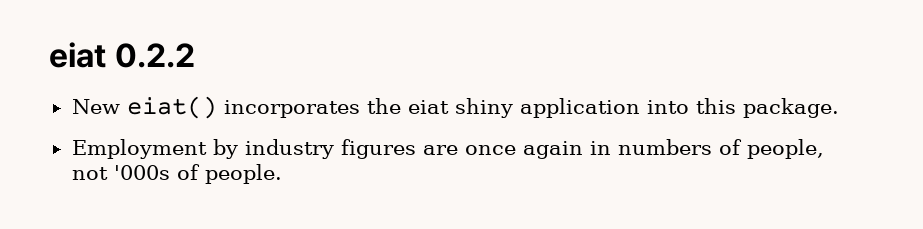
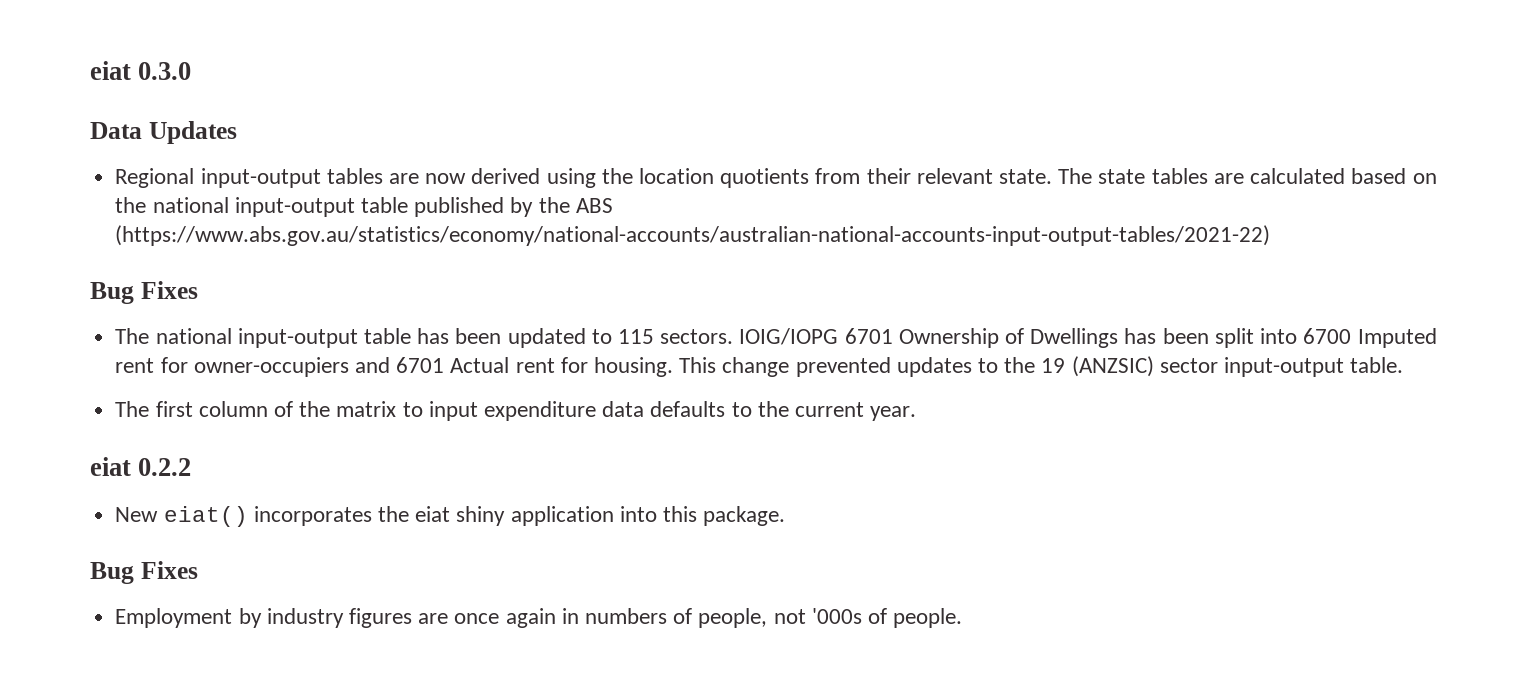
+ eiat 0.3.0
+ Data Updates
+ Regional input-output tables are now derived using the location quotients from their relevant state. The state tables are calculated based on the national input-output table published by the ABS (https://www.abs.gov.au/statistics/economy/national-accounts/australian-national-accounts-input-output-tables/2021-22)
+ Bug Fixes
+ The national input-output table has been updated to 115 sectors. IOIG/IOPG 6701 Ownership of Dwellings has been split into 6700 Imputed rent for owner-occupiers and 6701 Actual rent for housing. This change prevented updates to the 19 (ANZSIC) sector input-output table.
+ The first column of the matrix to input expenditure data defaults to the current year.
  New eiat() incorporates the eiat shiny application into this package.
+ Bug Fixes

